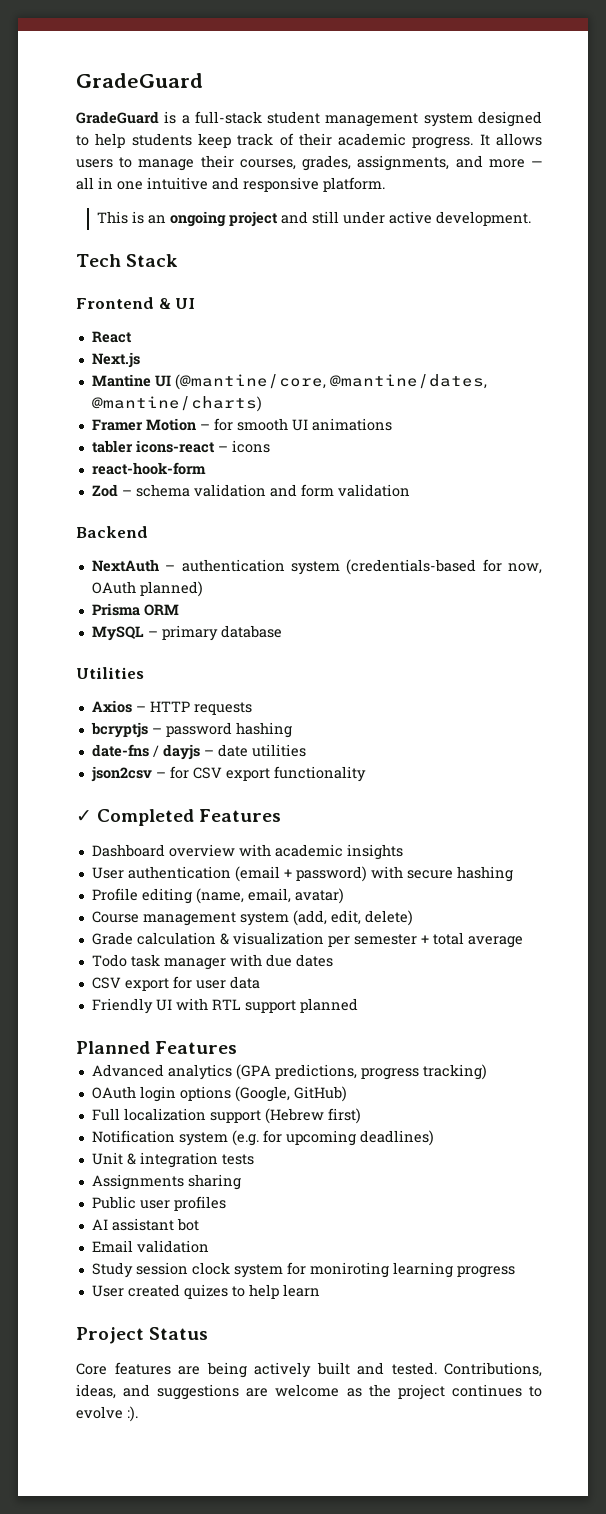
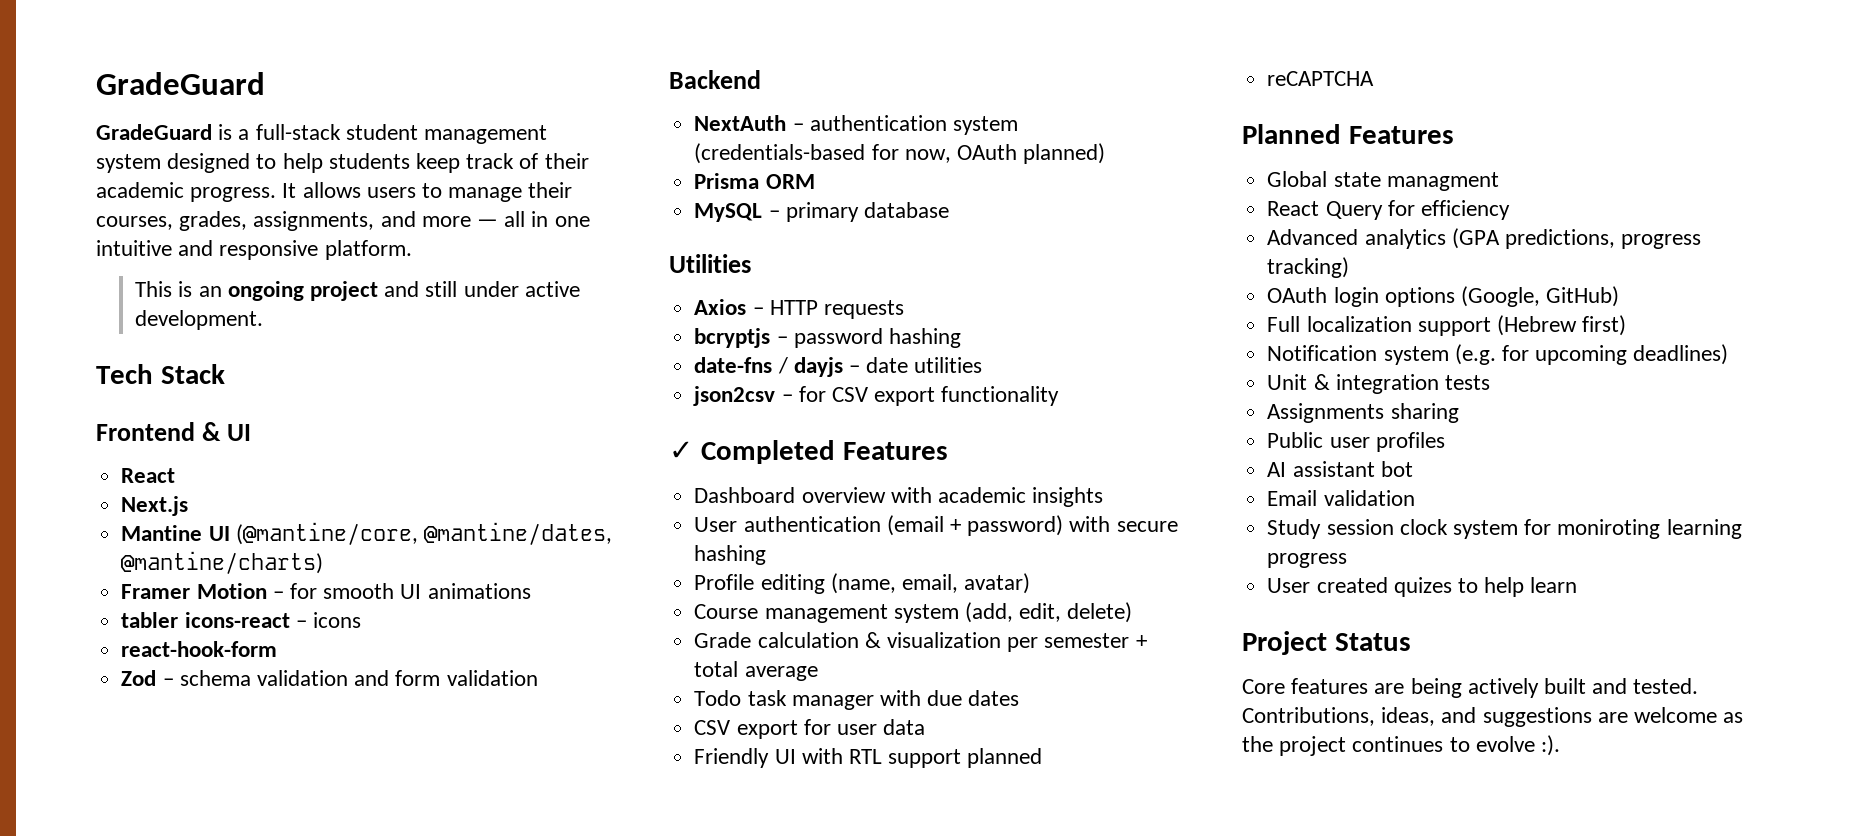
+ reCAPTCHA
+ Global state managment
+ React Query for efficiency

